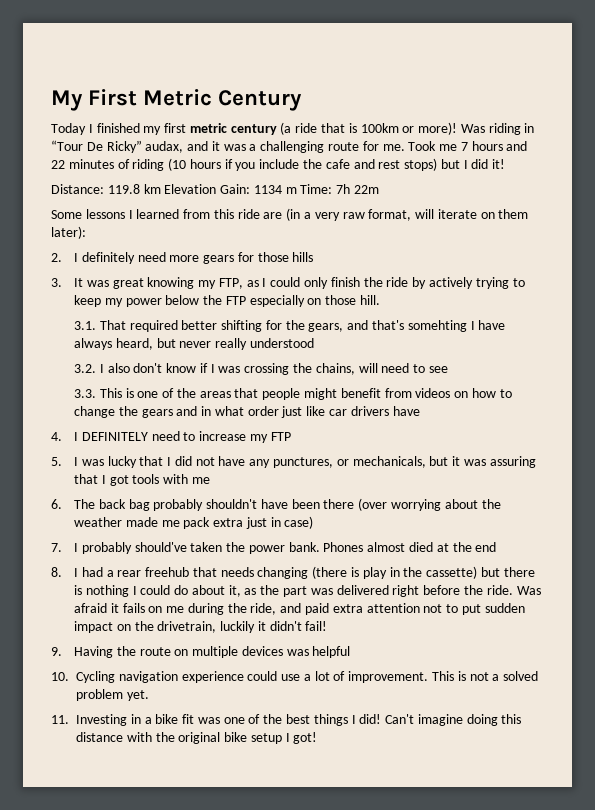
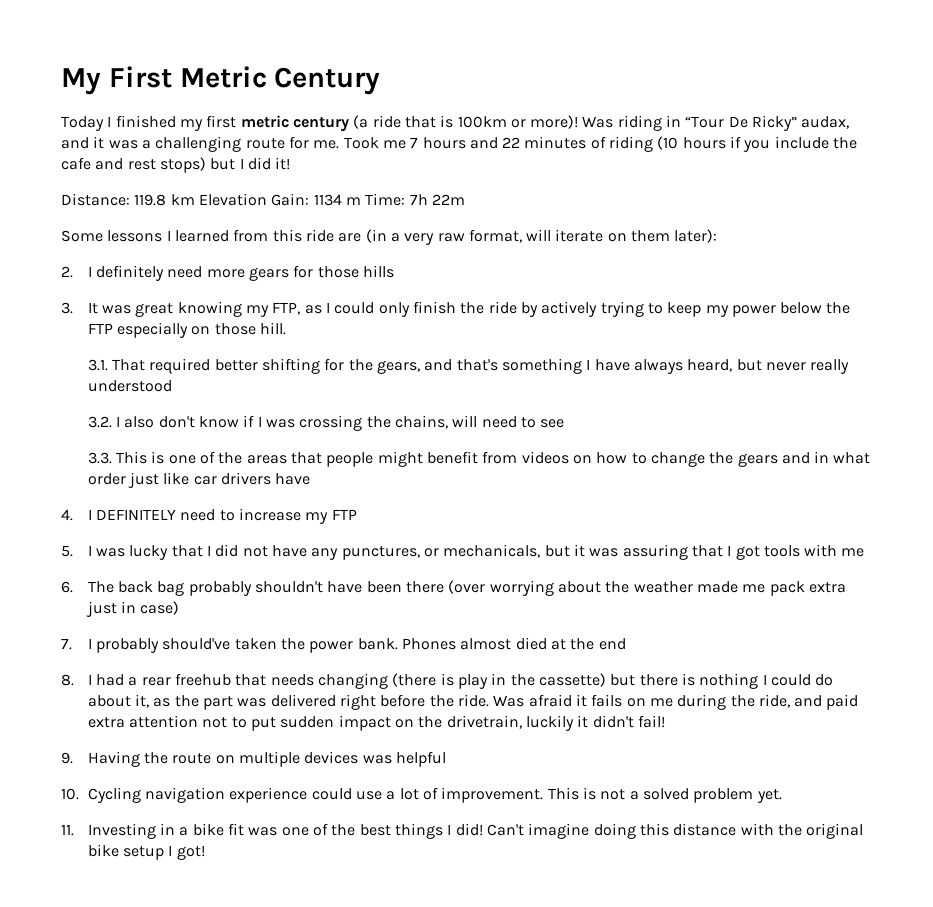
- 3.1. That required better shifting for the gears, and that's somehting I have always heard, but never really understood
+ 3.1. That required better shifting for the gears, and that's something I have always heard, but never really understood

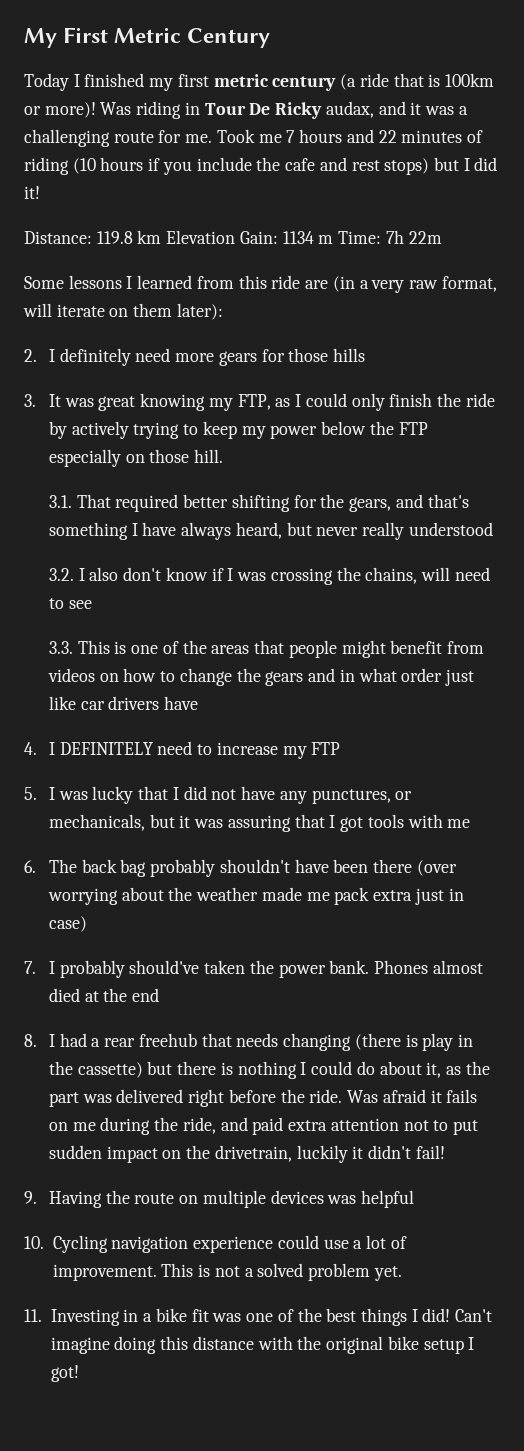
- Was riding in “Tour De Ricky” audax, and it was a challenging route for me.
+ Was riding in Tour De Ricky audax, and it was a challenging route for me.

